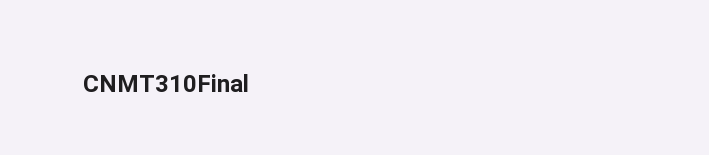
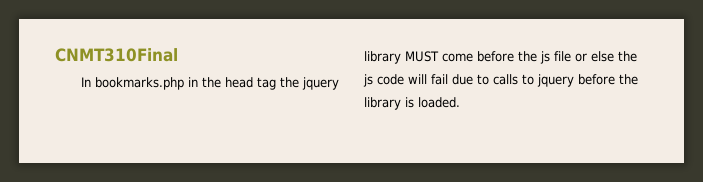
+ In bookmarks.php in the head tag the jquery library MUST come before the js file or else the js code will fail due to calls to jquery before the library is loaded.

